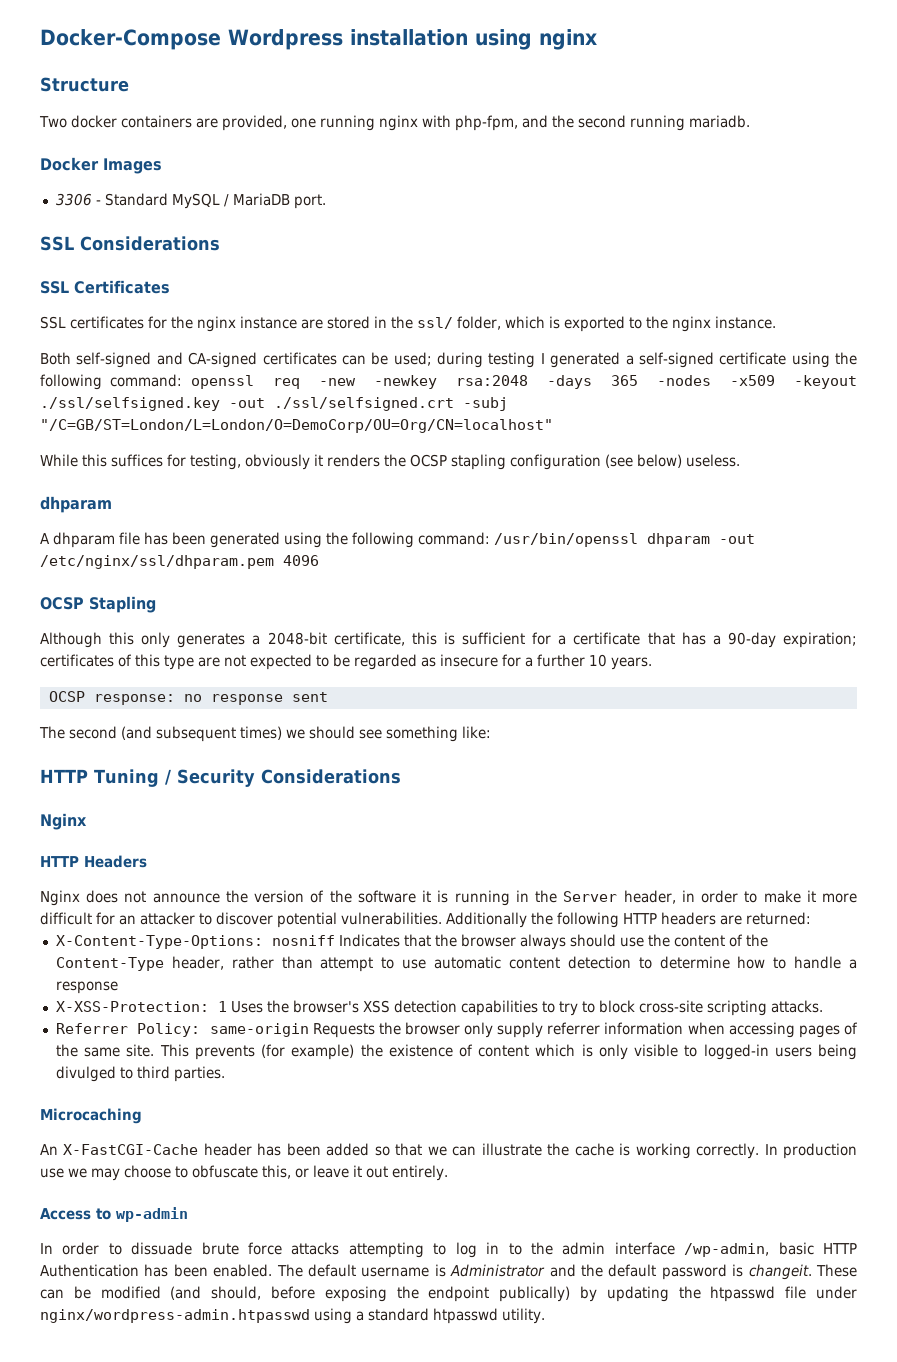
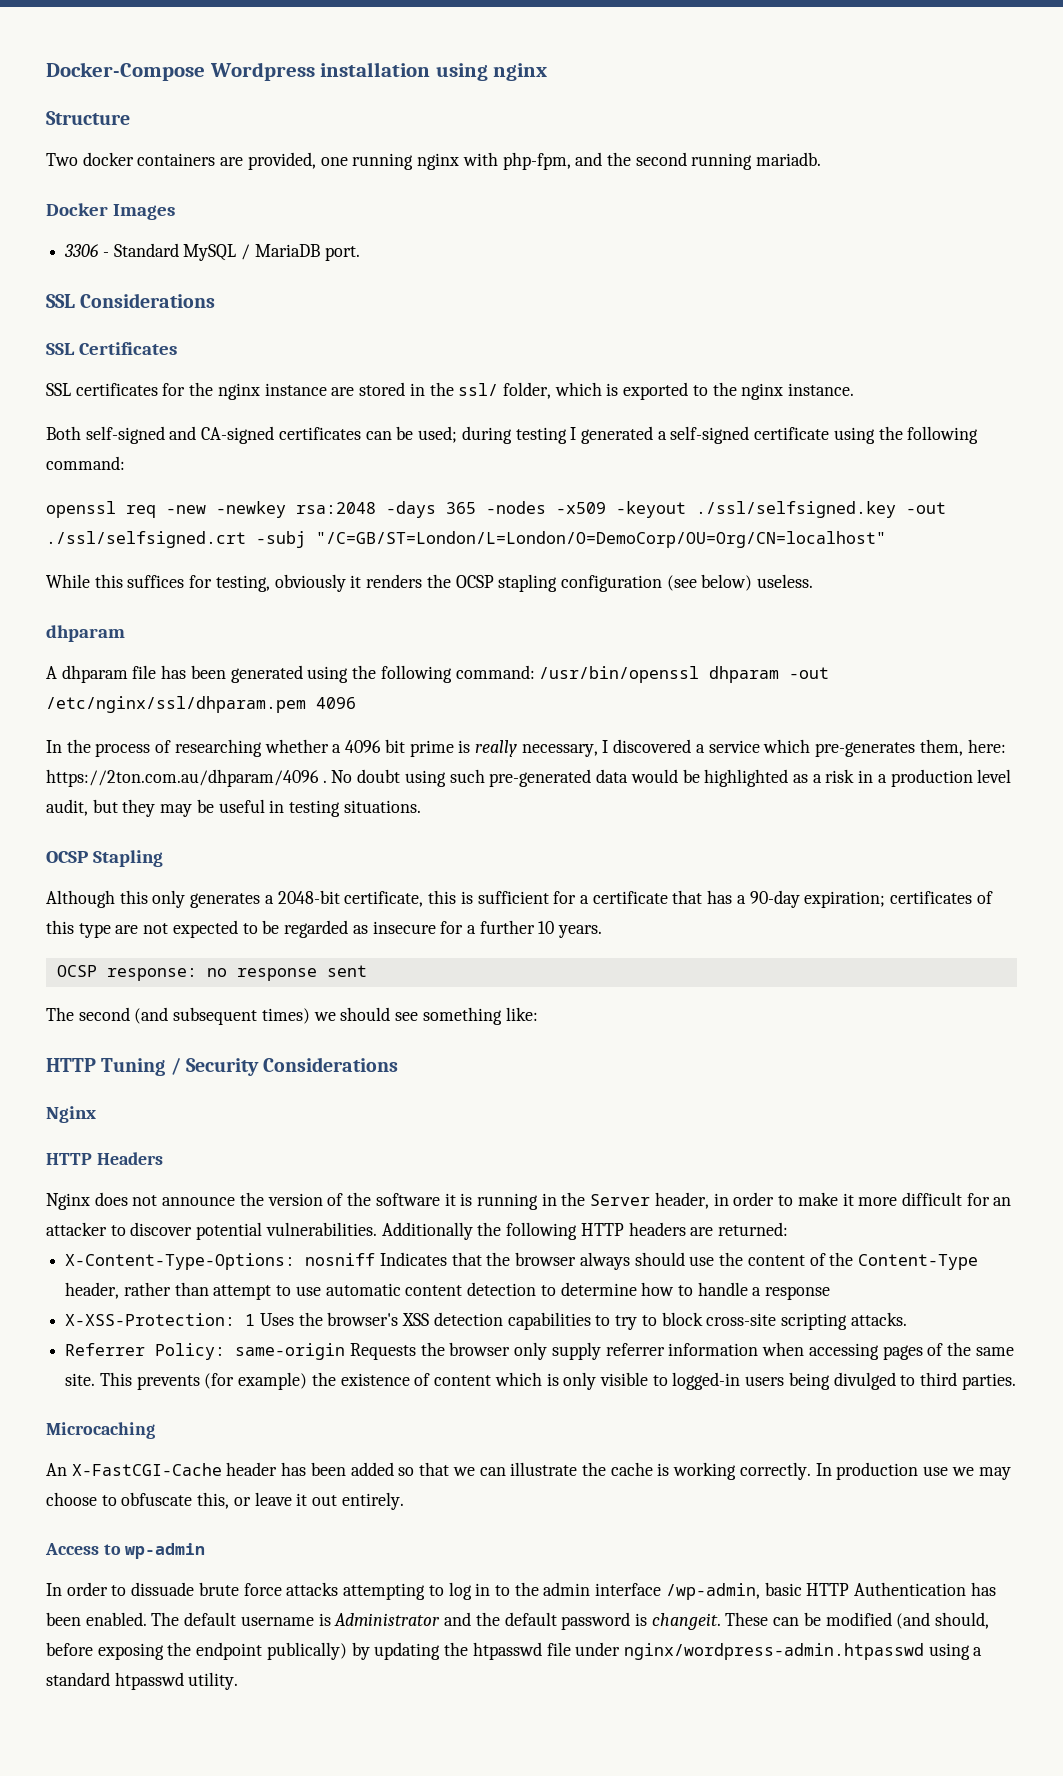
- Both self-signed and CA-signed certificates can be used; during testing I generated a self-signed certificate using the following command: openssl req -new -newkey rsa:2048 -days 365 -nodes -x509 -keyout ./ssl/selfsigned.key -out ./ssl/selfsigned.crt -subj "/C=GB/ST=London/L=London/O=DemoCorp/OU=Org/CN=localhost"
+ Both self-signed and CA-signed certificates can be used; during testing I generated a self-signed certificate using the following command:
+ openssl req -new -newkey rsa:2048 -days 365 -nodes -x509 -keyout ./ssl/selfsigned.key -out ./ssl/selfsigned.crt -subj "/C=GB/ST=London/L=London/O=DemoCorp/OU=Org/CN=localhost"
+ In the process of researching whether a 4096 bit prime is really necessary, I discovered a service which pre-generates them, here: https://2ton.com.au/dhparam/4096 . No doubt using such pre-generated data would be highlighted as a risk in a production level audit, but they may be useful in testing situations.

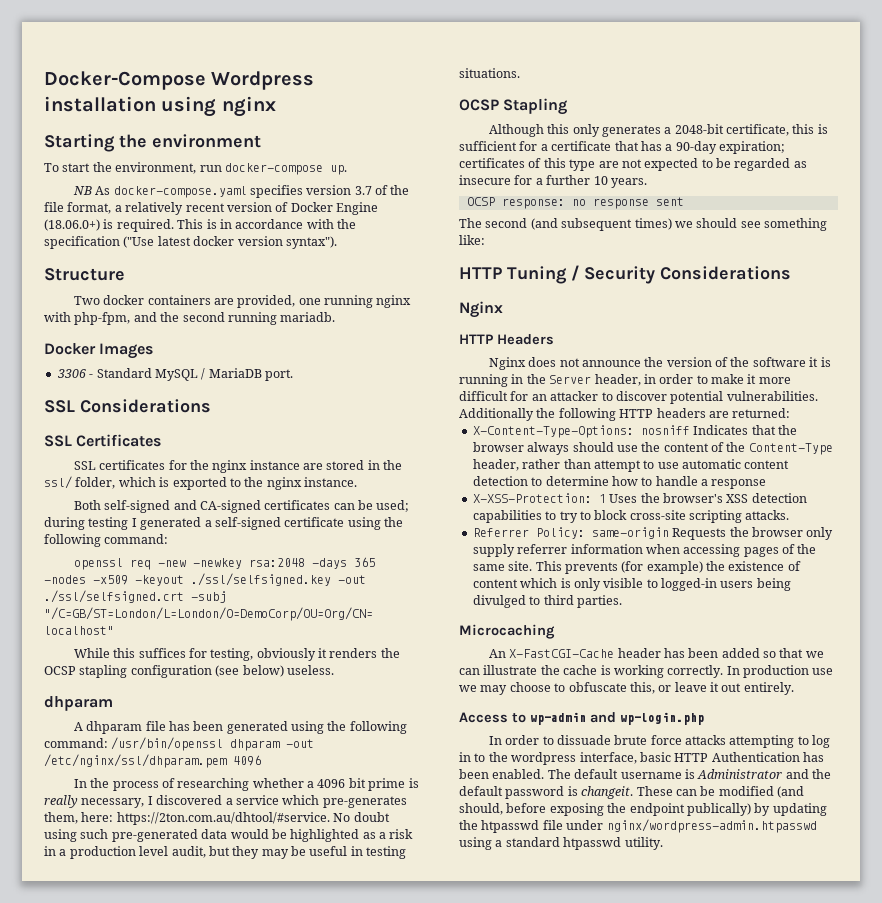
+ Starting the environment
+ To start the environment, run docker-compose up.
+ NB As docker-compose.yaml specifies version 3.7 of the file format, a relatively recent version of Docker Engine (18.06.0+) is required. This is in accordance with the specification ("Use latest docker version syntax").
- In the process of researching whether a 4096 bit prime is really necessary, I discovered a service which pre-generates them, here: https://2ton.com.au/dhparam/4096 . No doubt using such pre-generated data would be highlighted as a risk in a production level audit, but they may be useful in testing situations.
+ In the process of researching whether a 4096 bit prime is really necessary, I discovered a service which pre-generates them, here: https://2ton.com.au/dhtool/#service. No doubt using such pre-generated data would be highlighted as a risk in a production level audit, but they may be useful in testing situations.
- Access to wp-admin
+ Access to wp-admin and wp-login.php
- In order to dissuade brute force attacks attempting to log in to the admin interface /wp-admin, basic HTTP Authentication has been enabled.
+ In order to dissuade brute force attacks attempting to log in to the wordpress interface, basic HTTP Authentication has been enabled.

